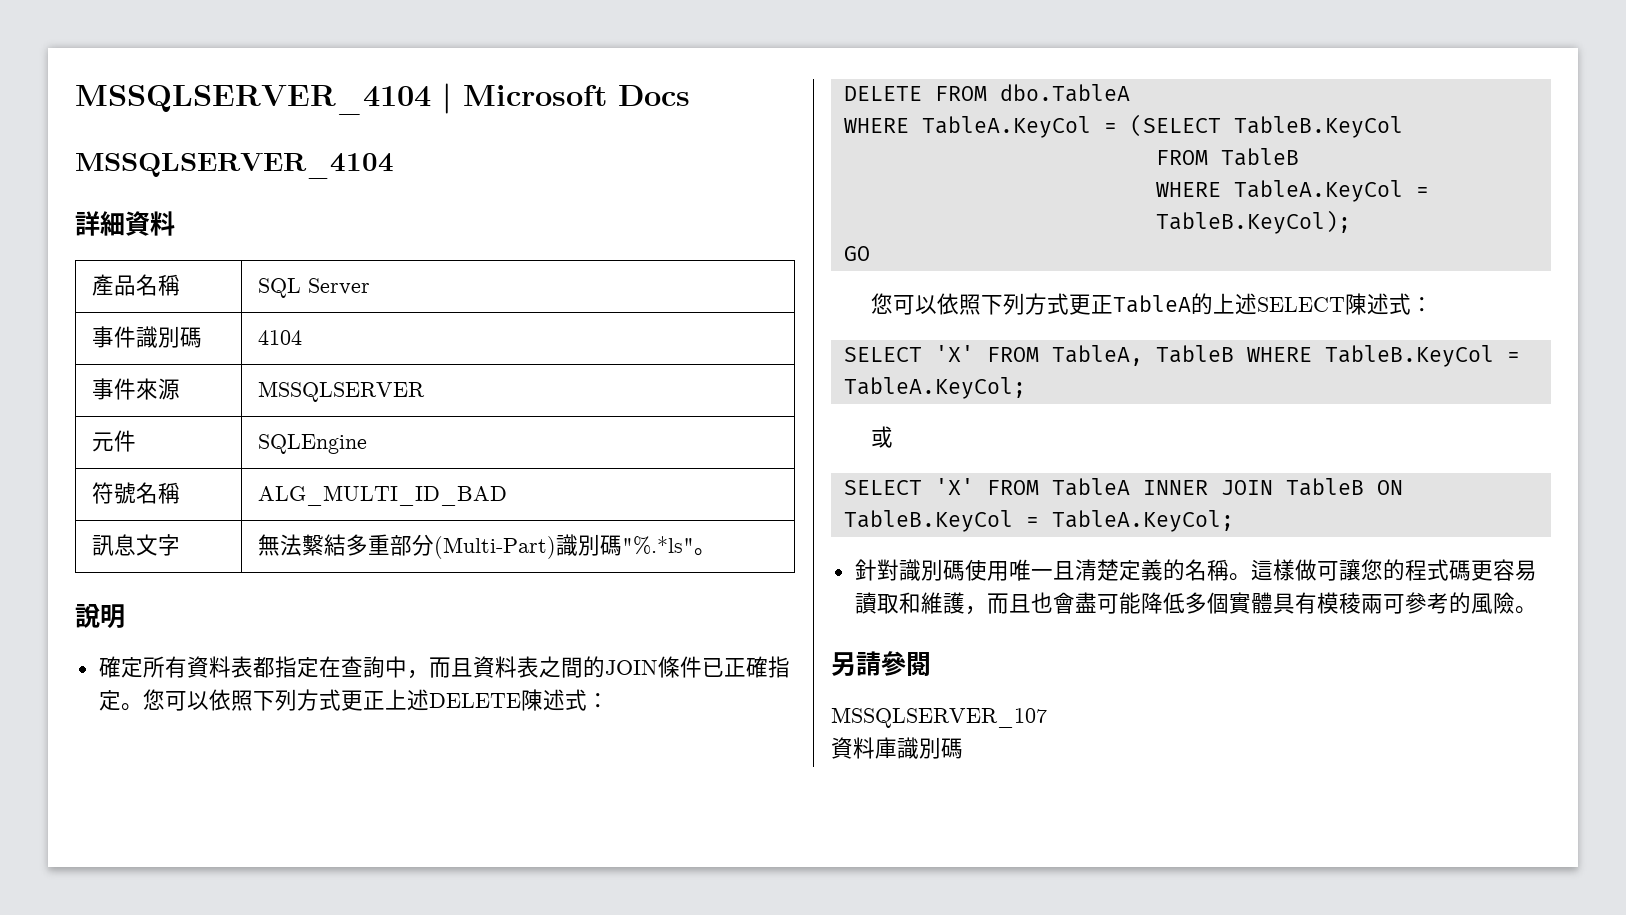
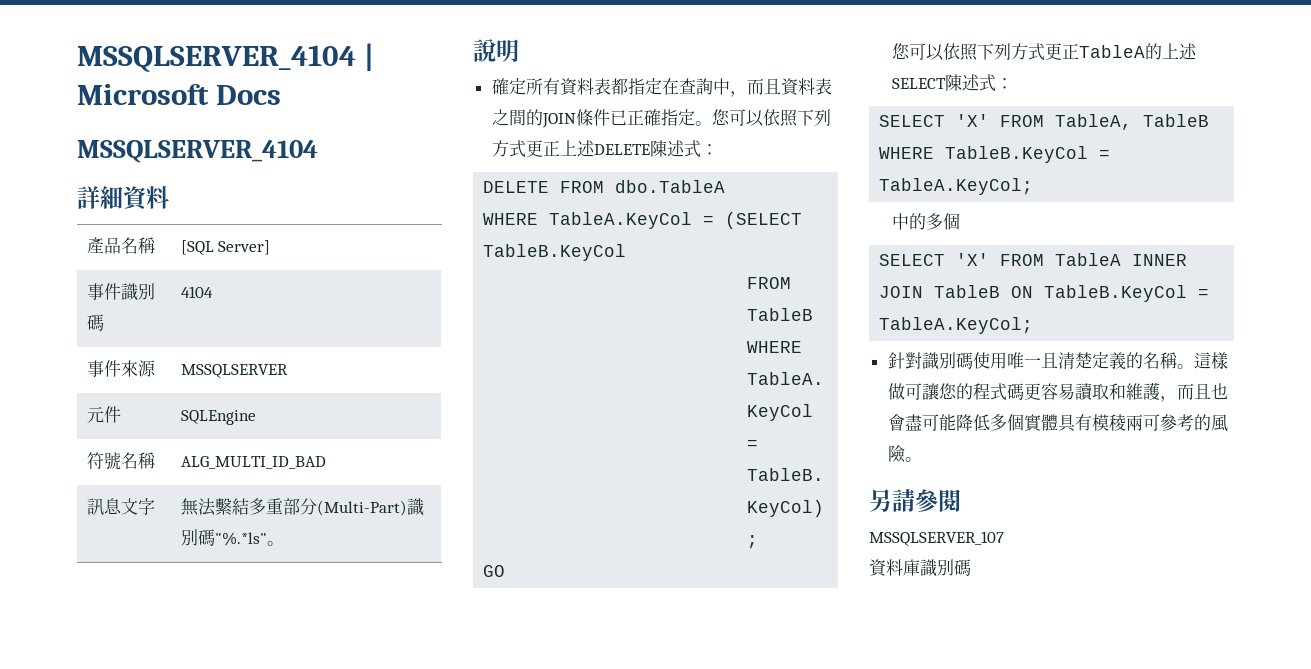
- 產品名稱 | SQL Server
+ 產品名稱 | [SQL Server]
- 或
+ 中的多個

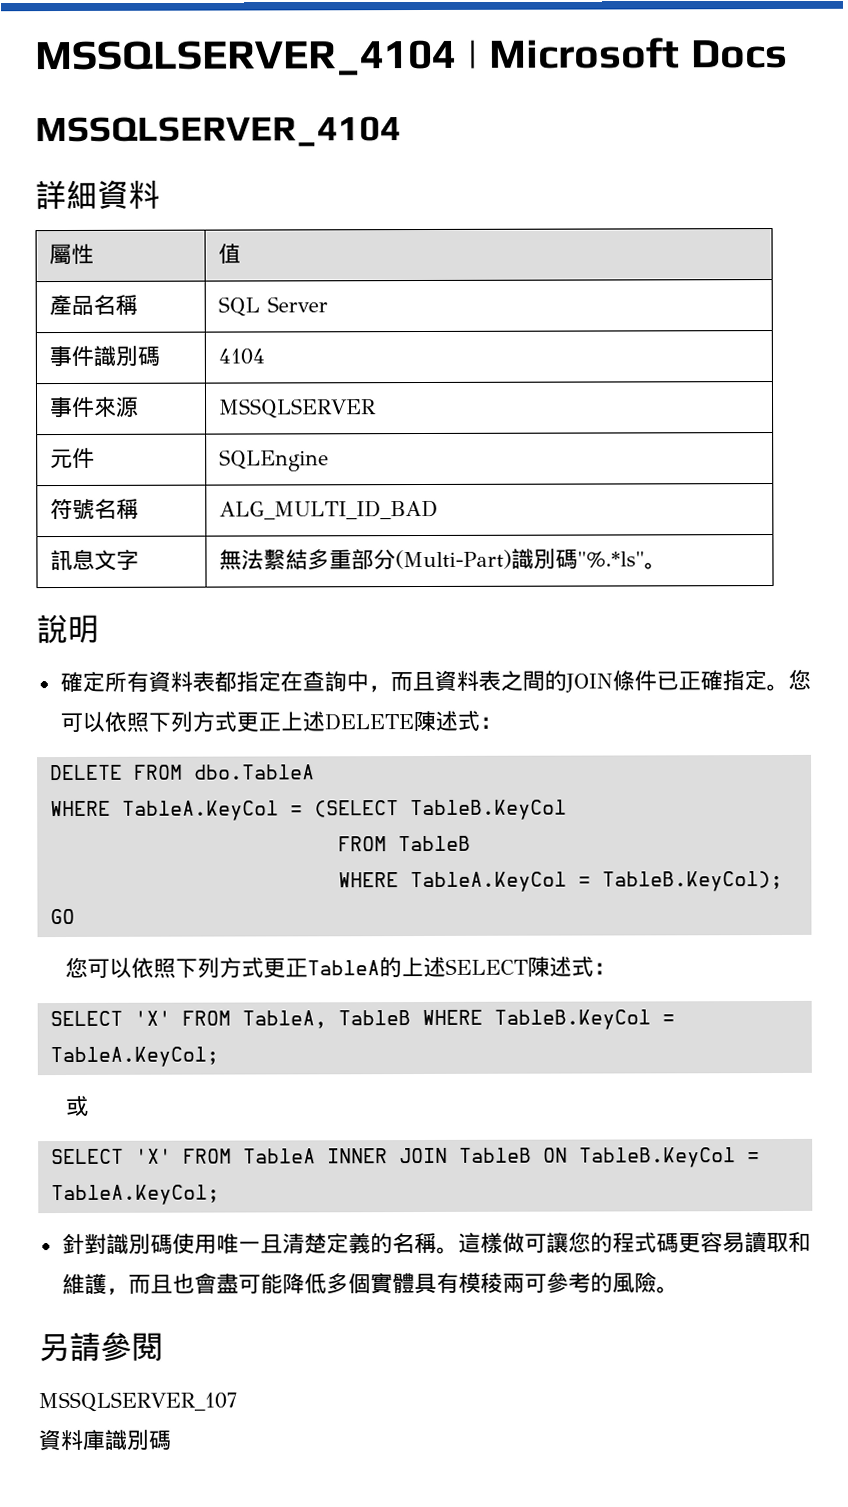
+ 屬性 | 值
- 產品名稱 | [SQL Server]
+ 產品名稱 | SQL Server
- 中的多個
+ 或

